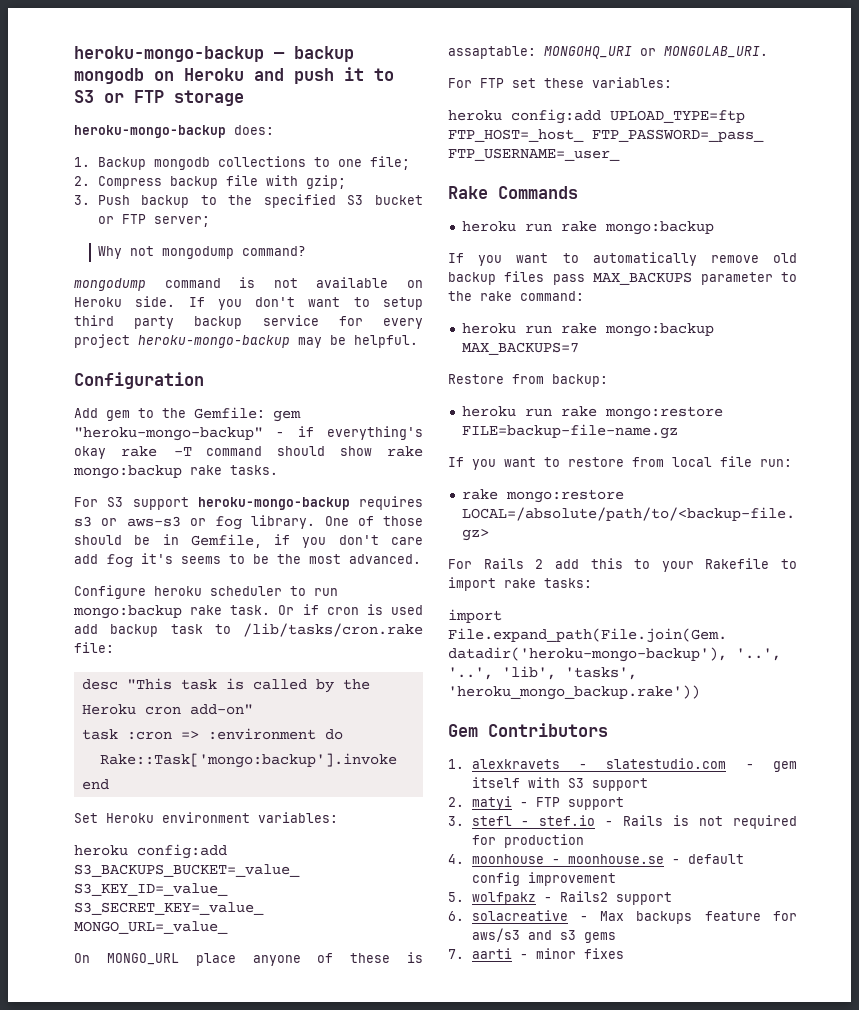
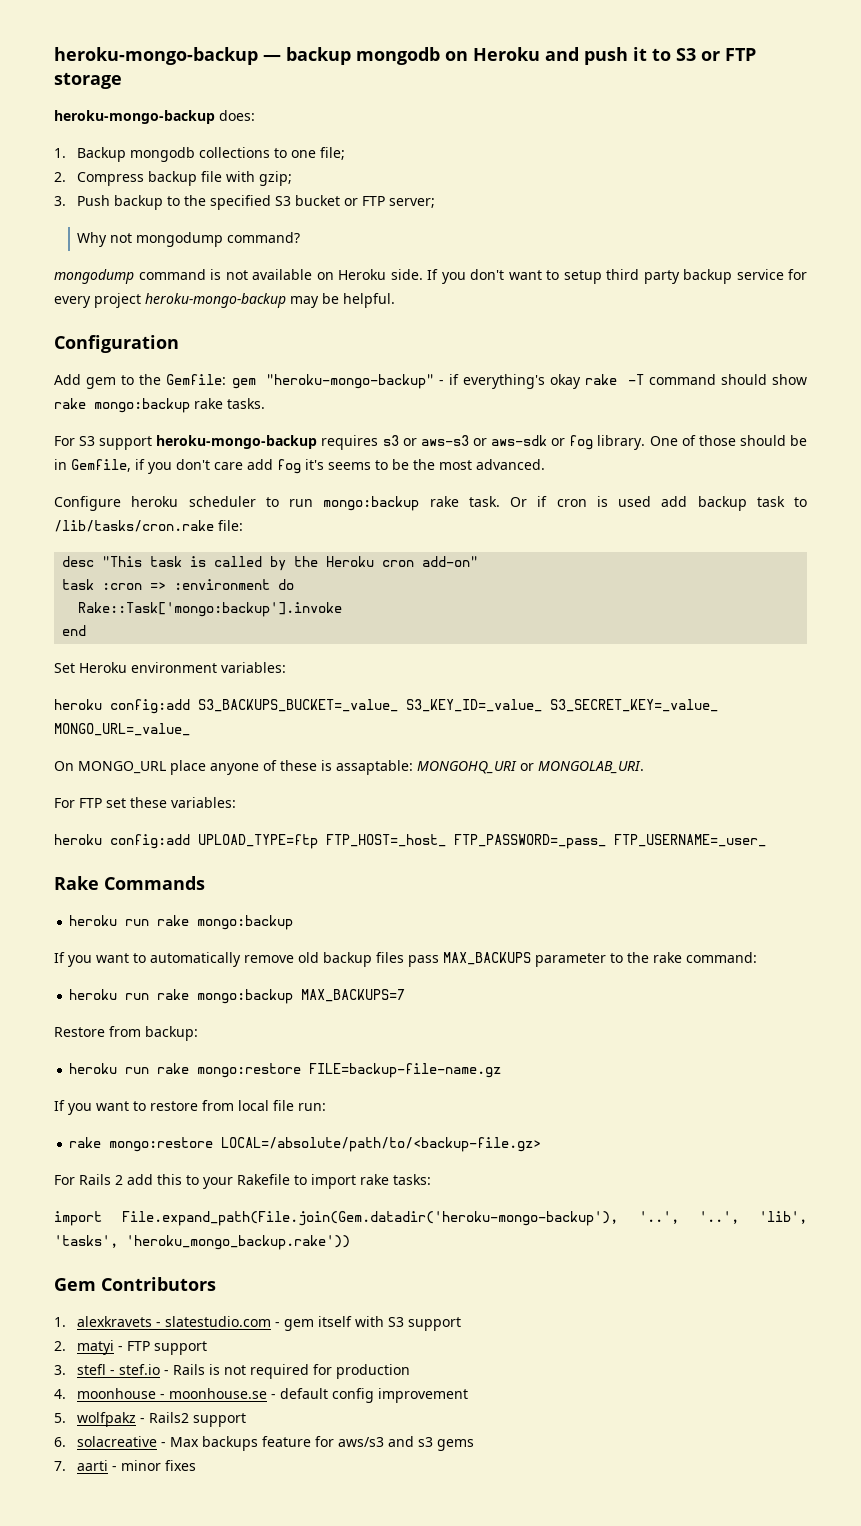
- For S3 support heroku-mongo-backup requires s3 or aws-s3 or fog library.
+ For S3 support heroku-mongo-backup requires s3 or aws-s3 or aws-sdk or fog library.

